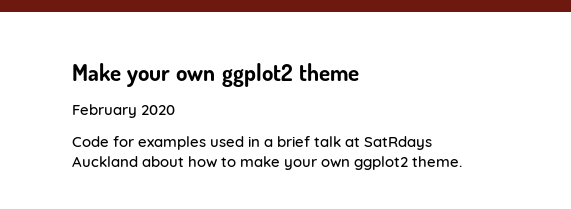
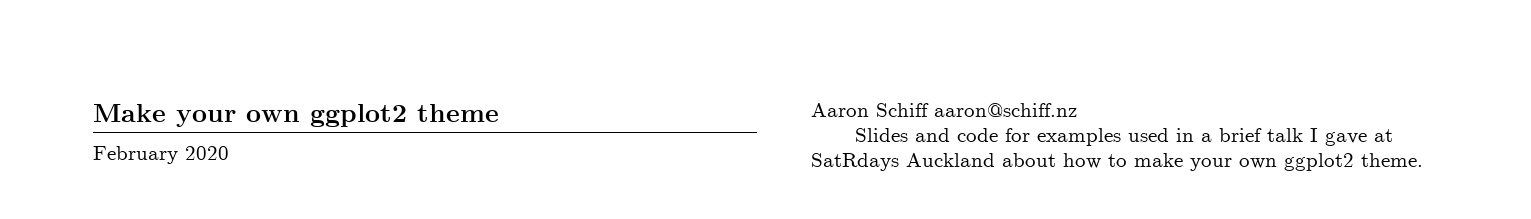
- Code for examples used in a brief talk at SatRdays Auckland about how to make your own ggplot2 theme.
+ Aaron Schiff aaron@schiff.nz
+ Slides and code for examples used in a brief talk I gave at SatRdays Auckland about how to make your own ggplot2 theme.

